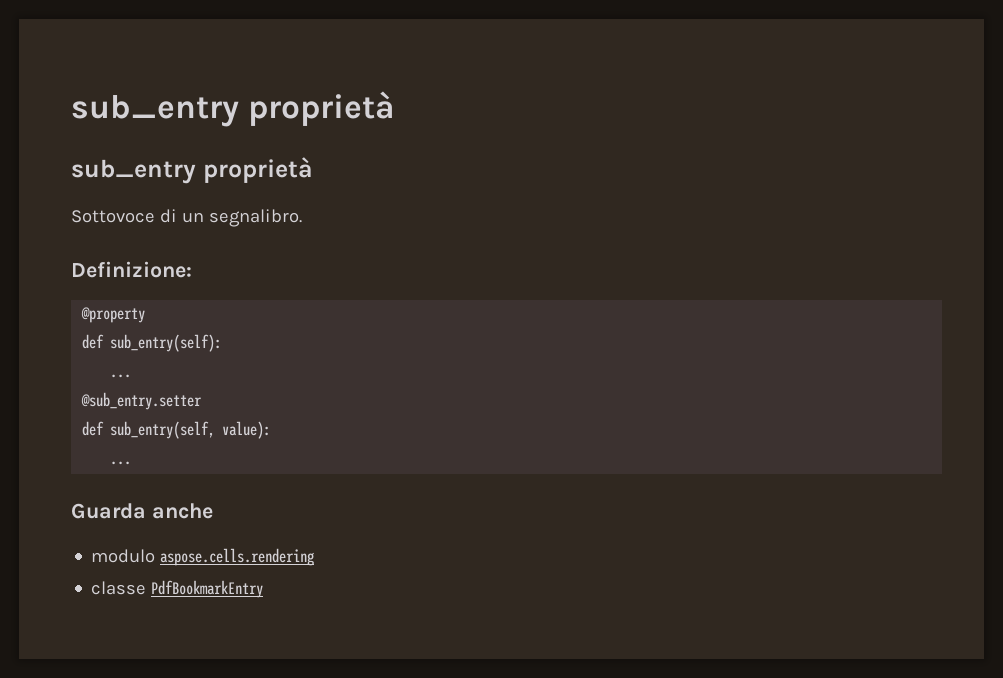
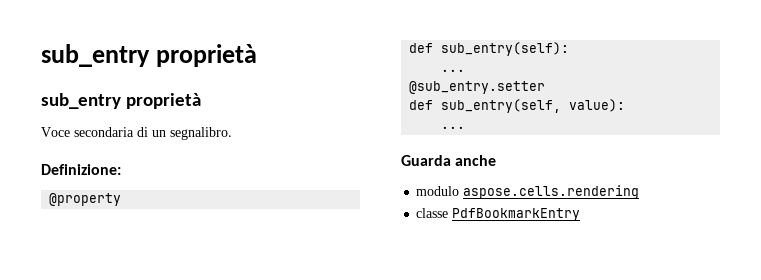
- Sottovoce di un segnalibro.
+ Voce secondaria di un segnalibro.

